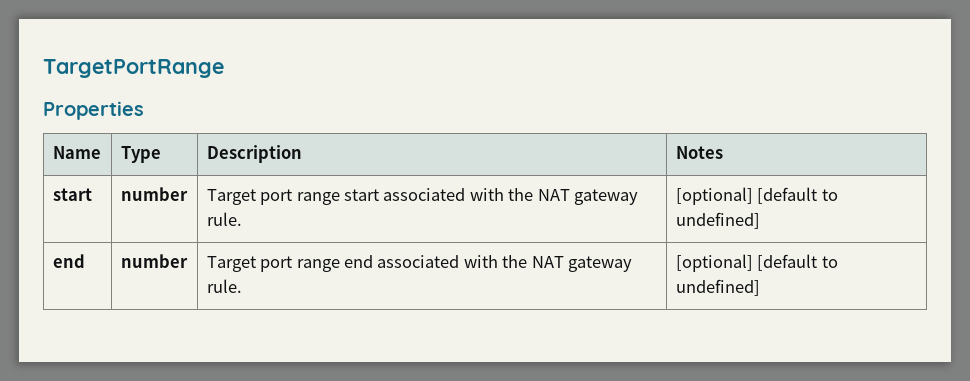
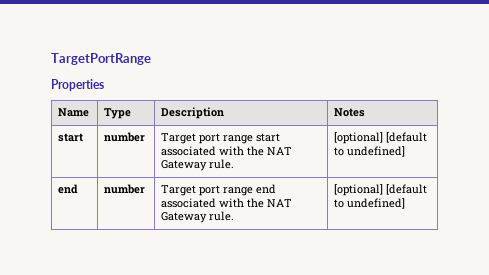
- start | number | Target port range start associated with the NAT gateway rule. | [optional] [default to undefined]
+ start | number | Target port range start associated with the NAT Gateway rule. | [optional] [default to undefined]
- end | number | Target port range end associated with the NAT gateway rule. | [optional] [default to undefined]
+ end | number | Target port range end associated with the NAT Gateway rule. | [optional] [default to undefined]

